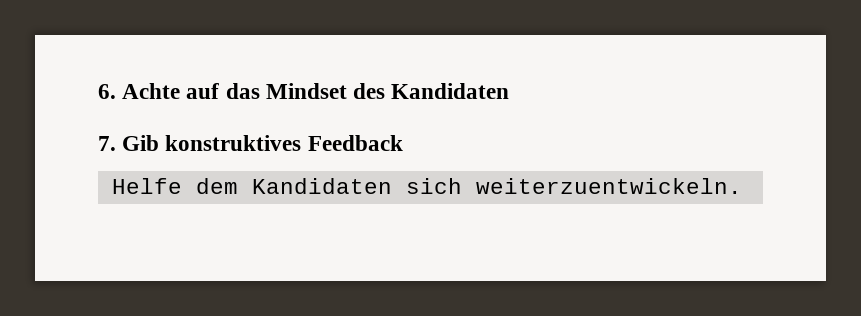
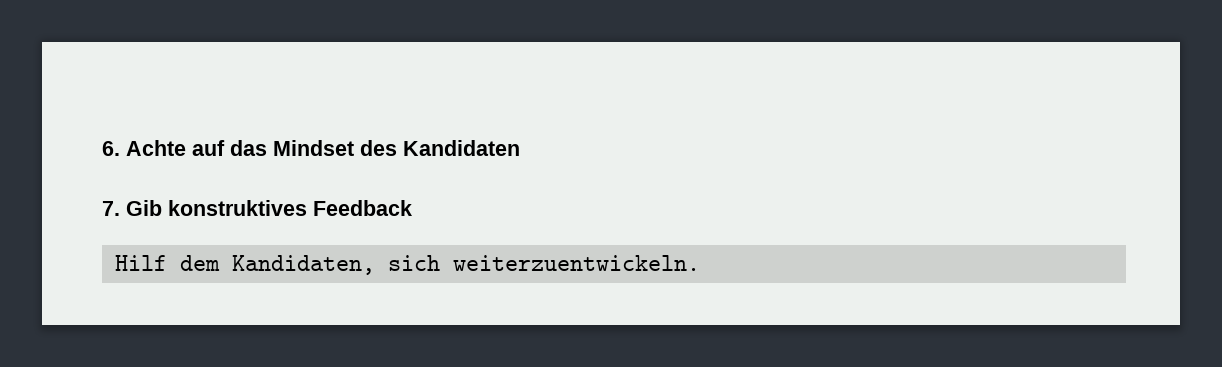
- Helfe dem Kandidaten sich weiterzuentwickeln.
+ Hilf dem Kandidaten, sich weiterzuentwickeln.

